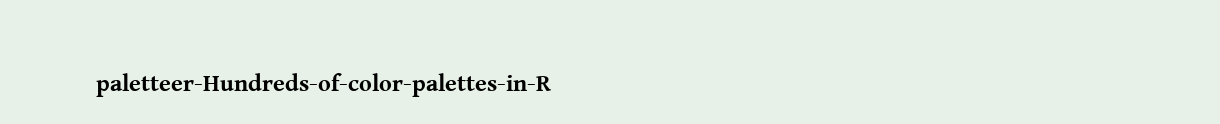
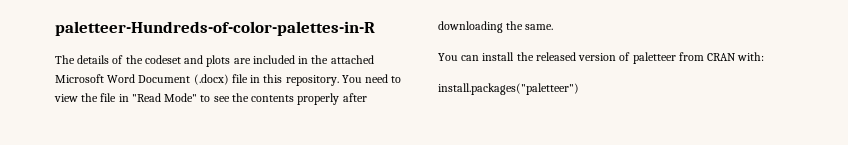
+ The details of the codeset and plots are included in the attached Microsoft Word Document (.docx) file in this repository. You need to view the file in "Read Mode" to see the contents properly after downloading the same.
+ You can install the released version of paletteer from CRAN with:
+ install.packages("paletteer")

